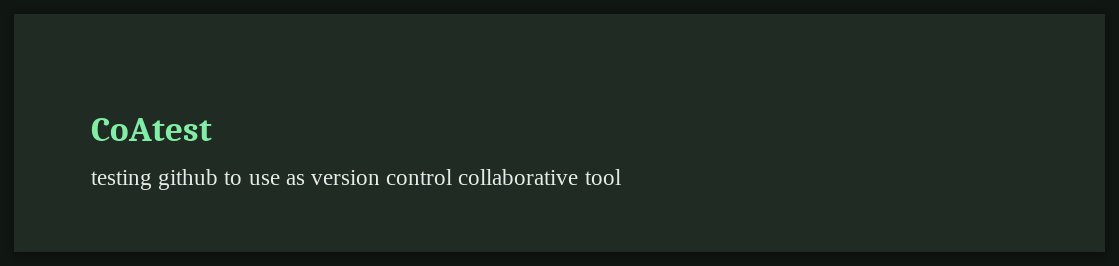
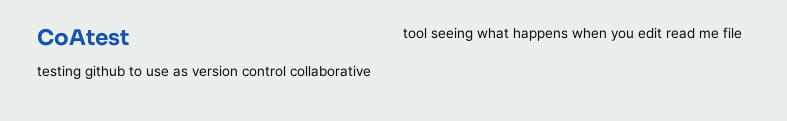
- testing github to use as version control collaborative tool
+ testing github to use as version control collaborative tool seeing what happens when you edit read me file

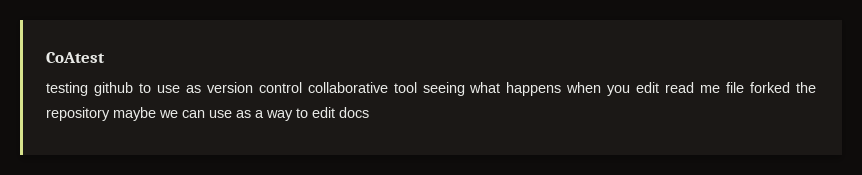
- testing github to use as version control collaborative tool seeing what happens when you edit read me file
+ testing github to use as version control collaborative tool seeing what happens when you edit read me file forked the repository maybe we can use as a way to edit docs

